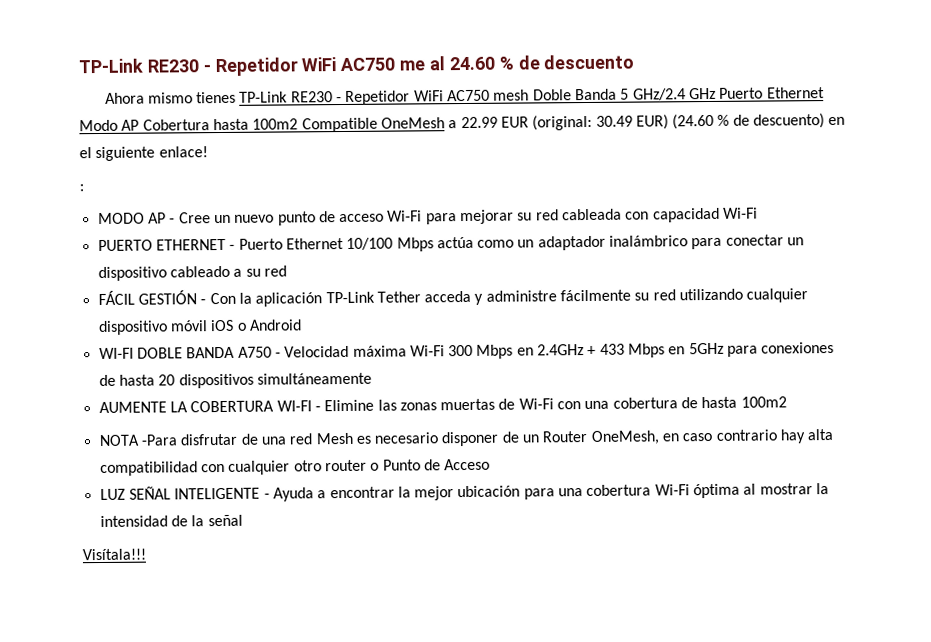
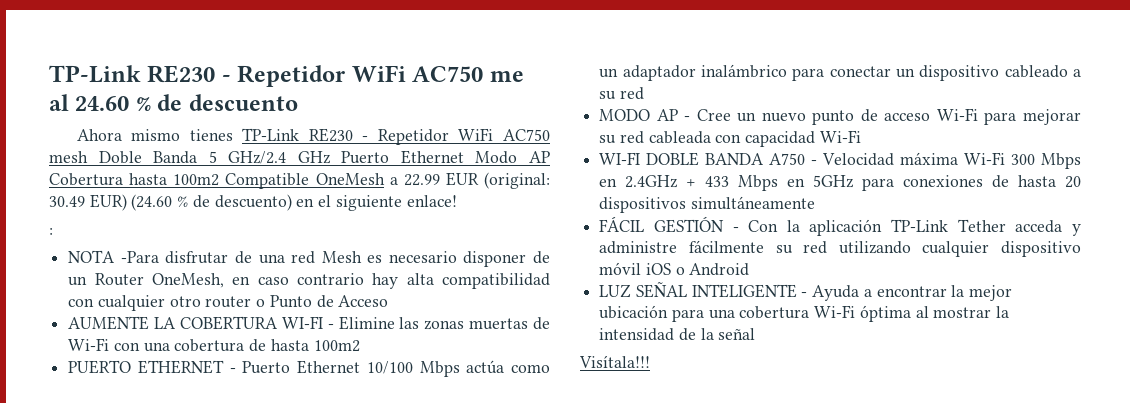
- MODO AP - Cree un nuevo punto de acceso Wi-Fi para mejorar su red cableada con capacidad Wi-Fi
- PUERTO ETHERNET - Puerto Ethernet 10/100 Mbps actúa como un adaptador inalámbrico para conectar un dispositivo cableado a su red
- FÁCIL GESTIÓN - Con la aplicación TP-Link Tether acceda y administre fácilmente su red utilizando cualquier dispositivo móvil iOS o Android
- WI-FI DOBLE BANDA A750 - Velocidad máxima Wi-Fi 300 Mbps en 2.4GHz + 433 Mbps en 5GHz para conexiones de hasta 20 dispositivos simultáneamente
- AUMENTE LA COBERTURA WI-FI - Elimine las zonas muertas de Wi-Fi con una cobertura de hasta 100m2
+ AUMENTE LA COBERTURA WI-FI - Elimine las zonas muertas de Wi-Fi con una cobertura de hasta 100m2
+ PUERTO ETHERNET - Puerto Ethernet 10/100 Mbps actúa como un adaptador inalámbrico para conectar un dispositivo cableado a su red
+ MODO AP - Cree un nuevo punto de acceso Wi-Fi para mejorar su red cableada con capacidad Wi-Fi
+ WI-FI DOBLE BANDA A750 - Velocidad máxima Wi-Fi 300 Mbps en 2.4GHz + 433 Mbps en 5GHz para conexiones de hasta 20 dispositivos simultáneamente
+ FÁCIL GESTIÓN - Con la aplicación TP-Link Tether acceda y administre fácilmente su red utilizando cualquier dispositivo móvil iOS o Android

